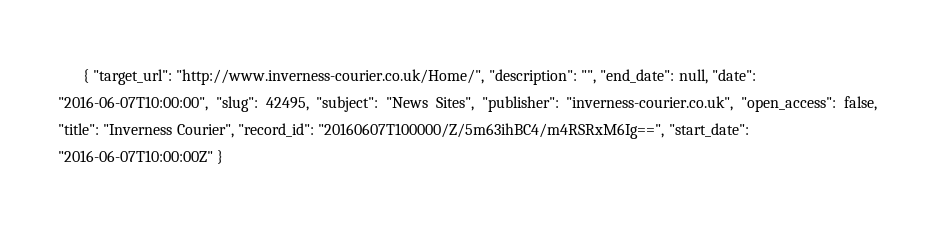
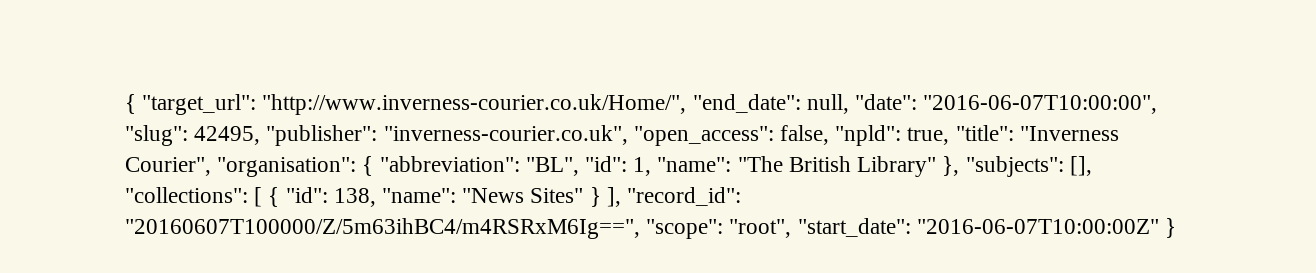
- { "target_url": "http://www.inverness-courier.co.uk/Home/", "description": "", "end_date": null, "date": "2016-06-07T10:00:00", "slug": 42495, "subject": "News Sites", "publisher": "inverness-courier.co.uk", "open_access": false, "title": "Inverness Courier", "record_id": "20160607T100000/Z/5m63ihBC4/m4RSRxM6Ig==", "start_date": "2016-06-07T10:00:00Z" }
+ { "target_url": "http://www.inverness-courier.co.uk/Home/", "end_date": null, "date": "2016-06-07T10:00:00", "slug": 42495, "publisher": "inverness-courier.co.uk", "open_access": false, "npld": true, "title": "Inverness Courier", "organisation": { "abbreviation": "BL", "id": 1, "name": "The British Library" }, "subjects": [], "collections": [ { "id": 138, "name": "News Sites" } ], "record_id": "20160607T100000/Z/5m63ihBC4/m4RSRxM6Ig==", "scope": "root", "start_date": "2016-06-07T10:00:00Z" }

